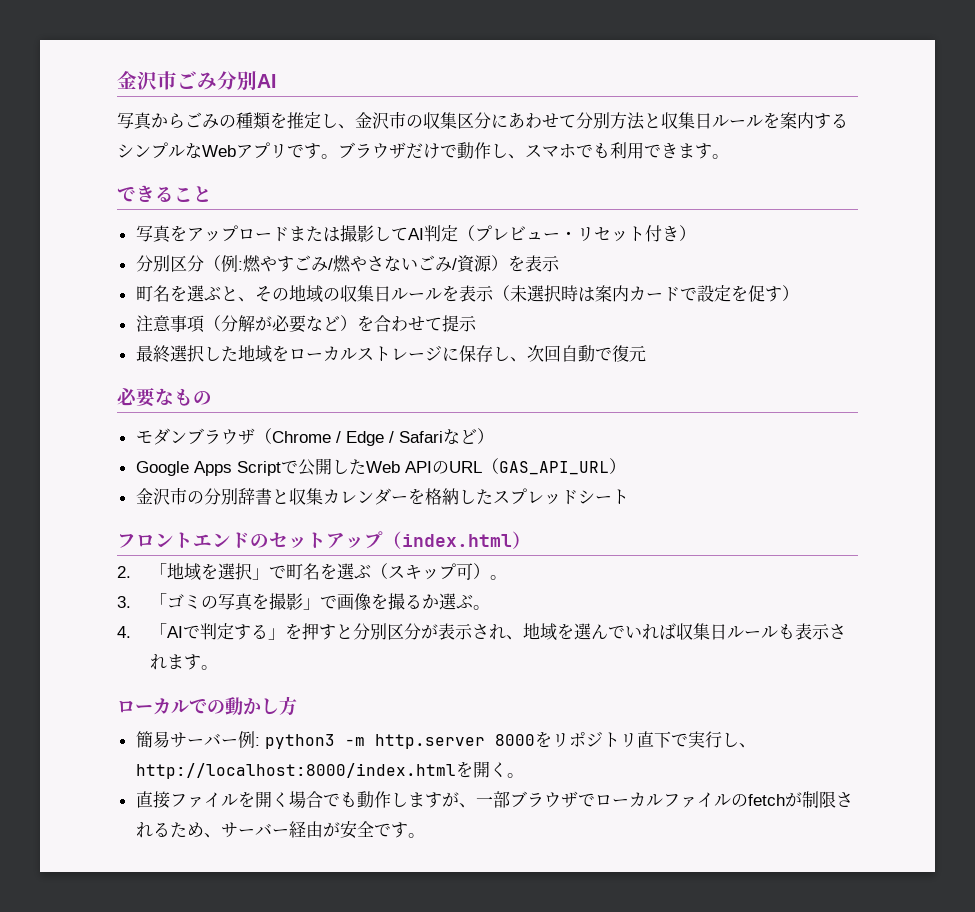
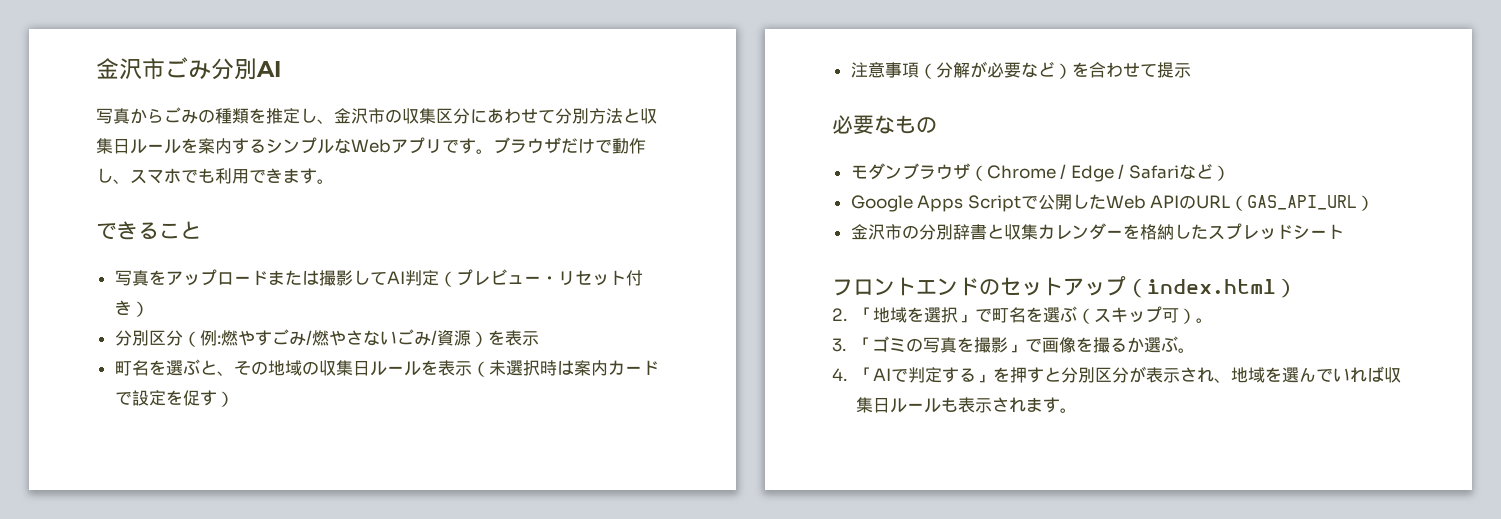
- 最終選択した地域をローカルストレージに保存し、次回自動で復元
- ローカルでの動かし方
- 簡易サーバー例: python3 -m http.server 8000をリポジトリ直下で実行し、http://localhost:8000/index.htmlを開く。
- 直接ファイルを開く場合でも動作しますが、一部ブラウザでローカルファイルのfetchが制限されるため、サーバー経由が安全です。

